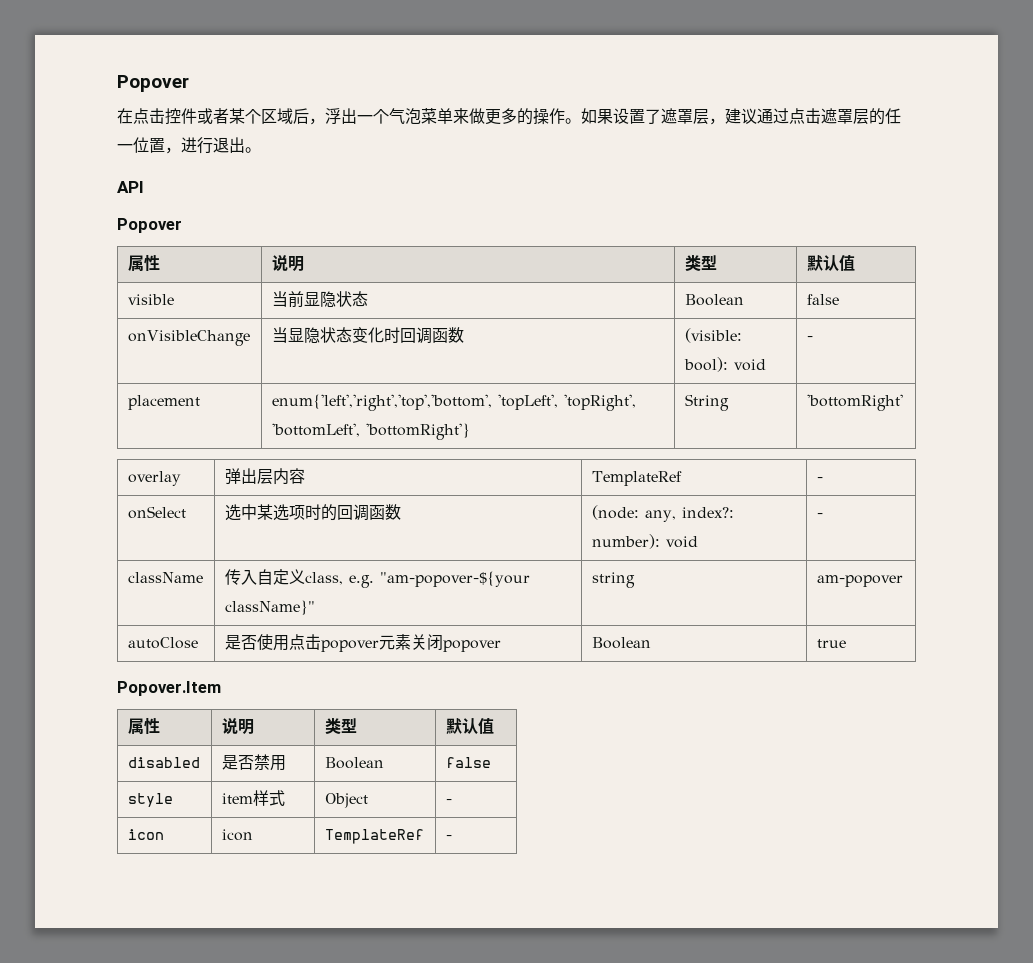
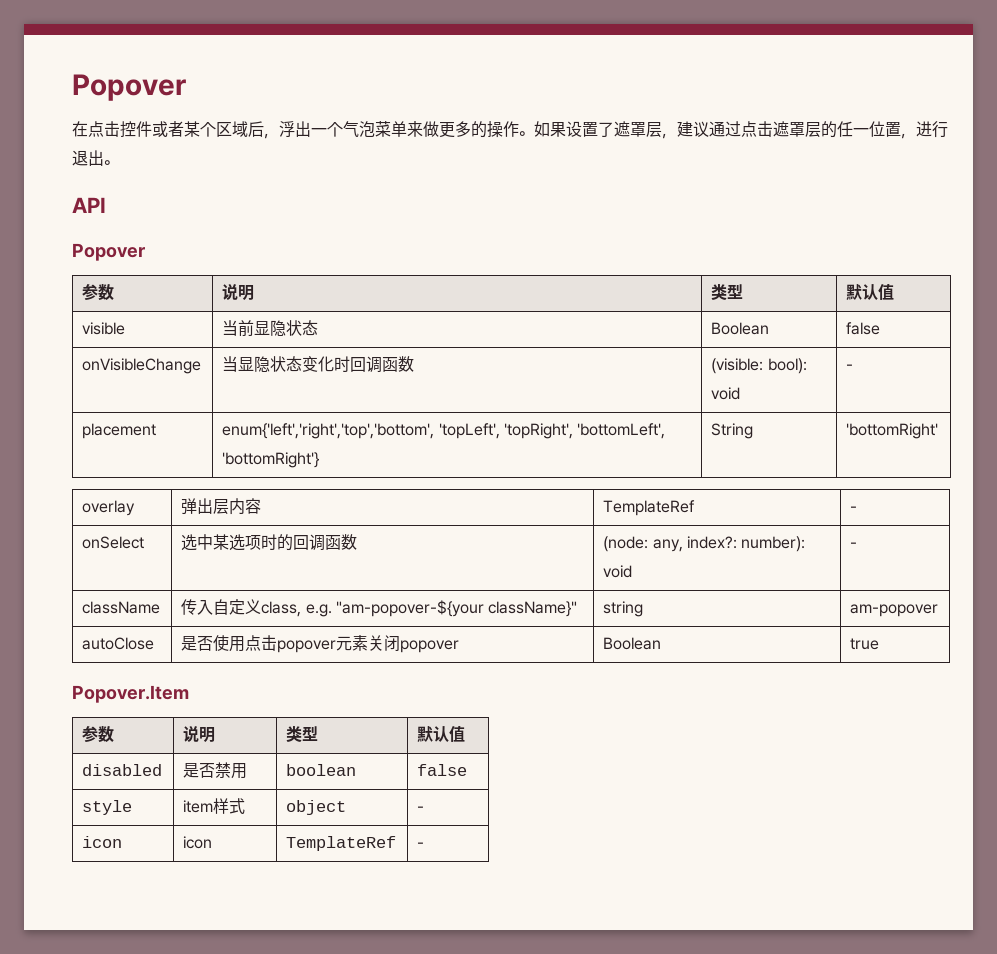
  API
  Popover
- 属性 | 说明 | 类型 | 默认值
+ 参数 | 说明 | 类型 | 默认值
  Popover.Item
- 属性 | 说明 | 类型 | 默认值
+ 参数 | 说明 | 类型 | 默认值
- disabled | 是否禁用 | Boolean | false
+ disabled | 是否禁用 | boolean | false
- style | item样式 | Object | -
+ style | item样式 | object | -

